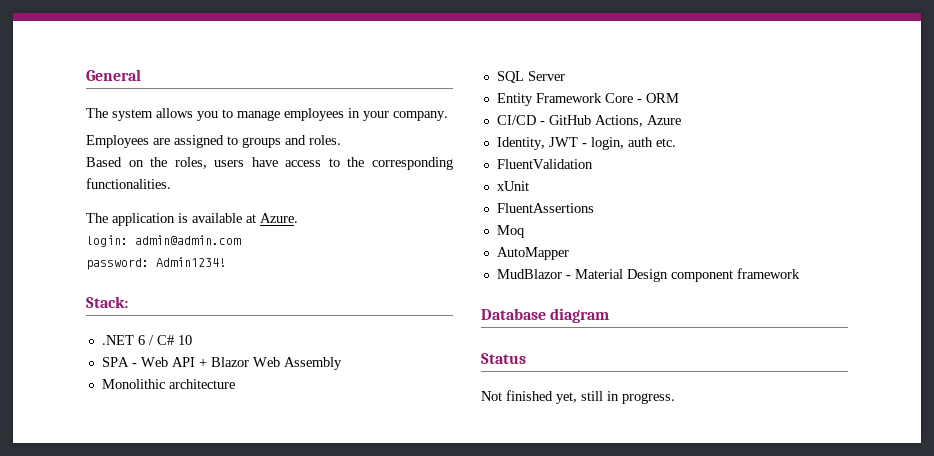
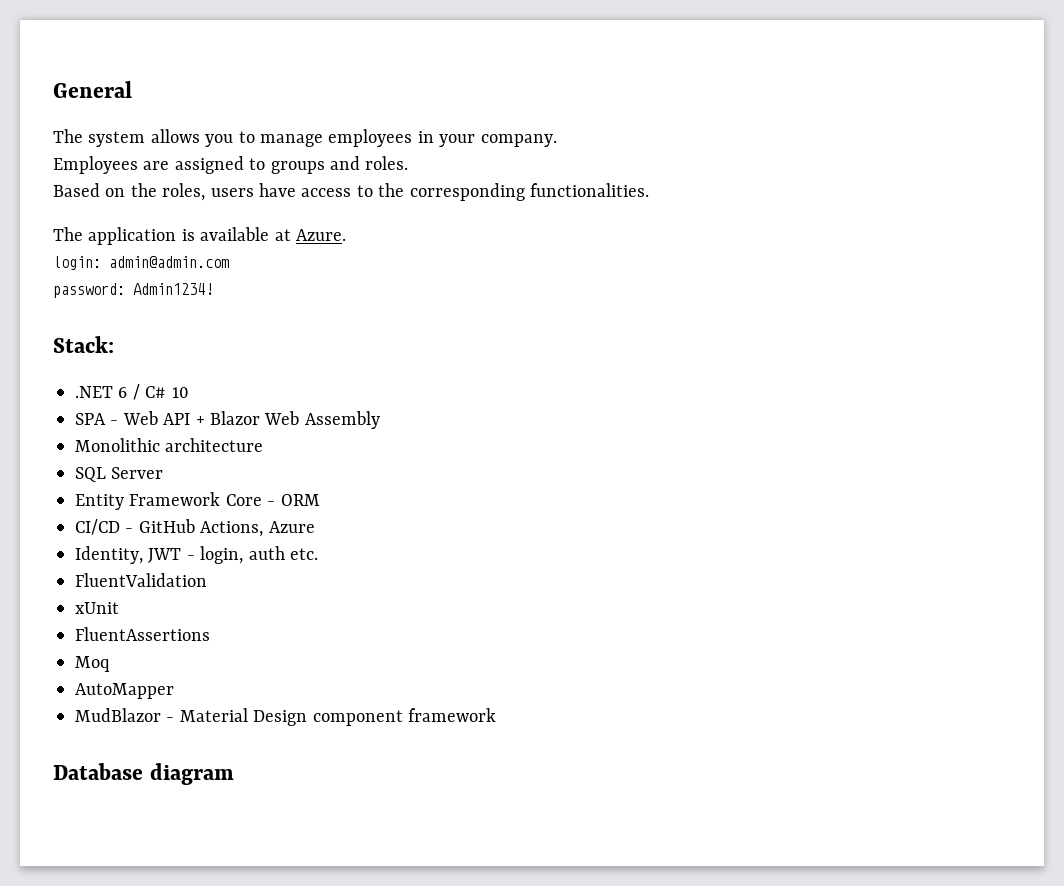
- Status
- Not finished yet, still in progress.

